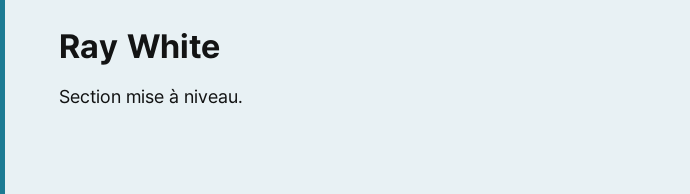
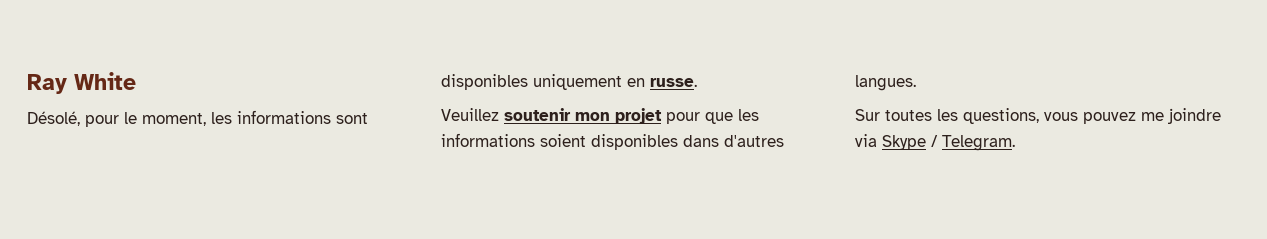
- Section mise à niveau.
+ Désolé, pour le moment, les informations sont disponibles uniquement en russe.
+ Veuillez soutenir mon projet pour que les informations soient disponibles dans d'autres langues.
+ Sur toutes les questions, vous pouvez me joindre via Skype / Telegram.

